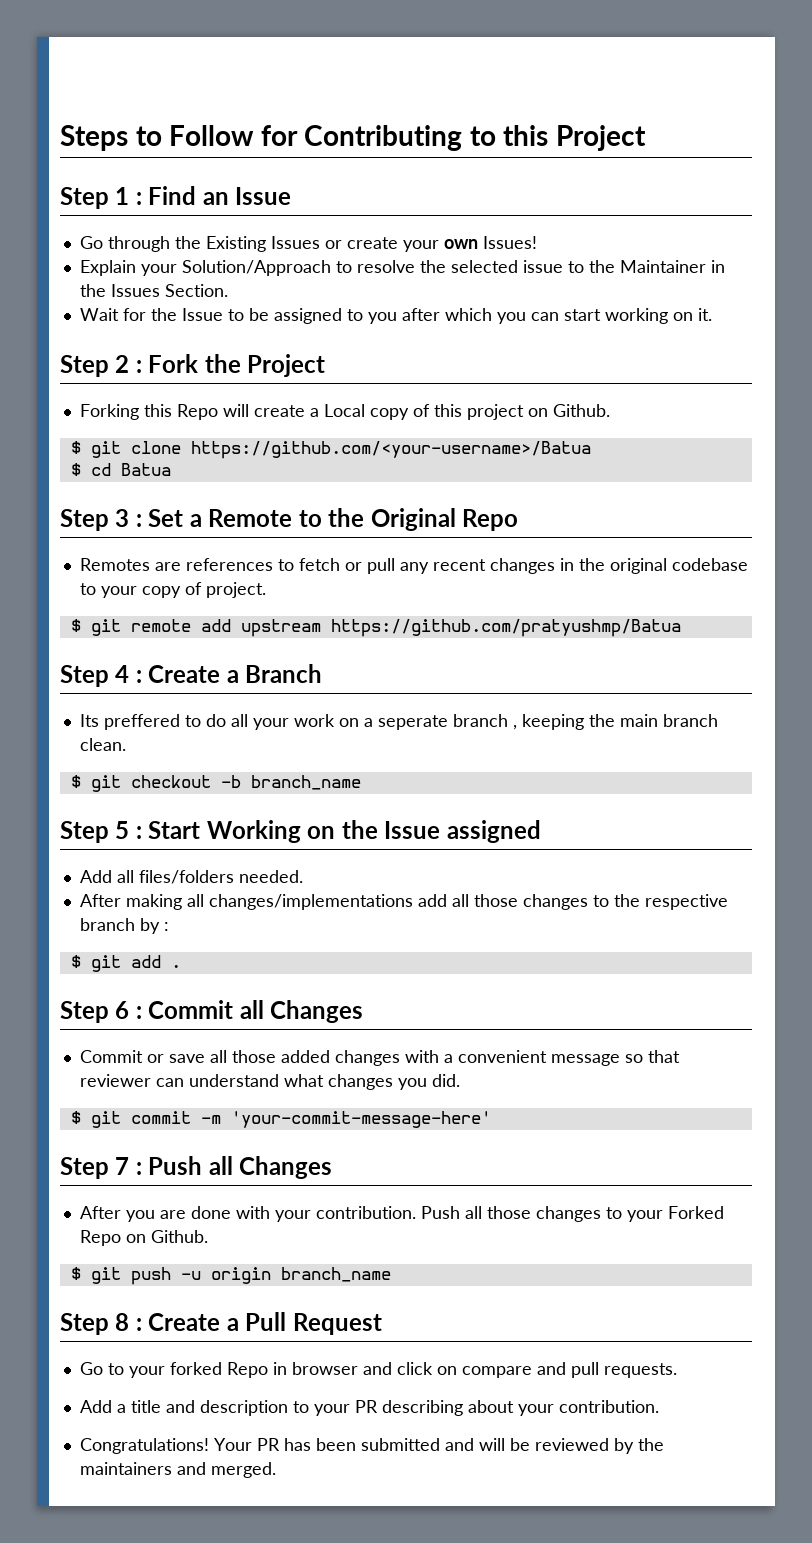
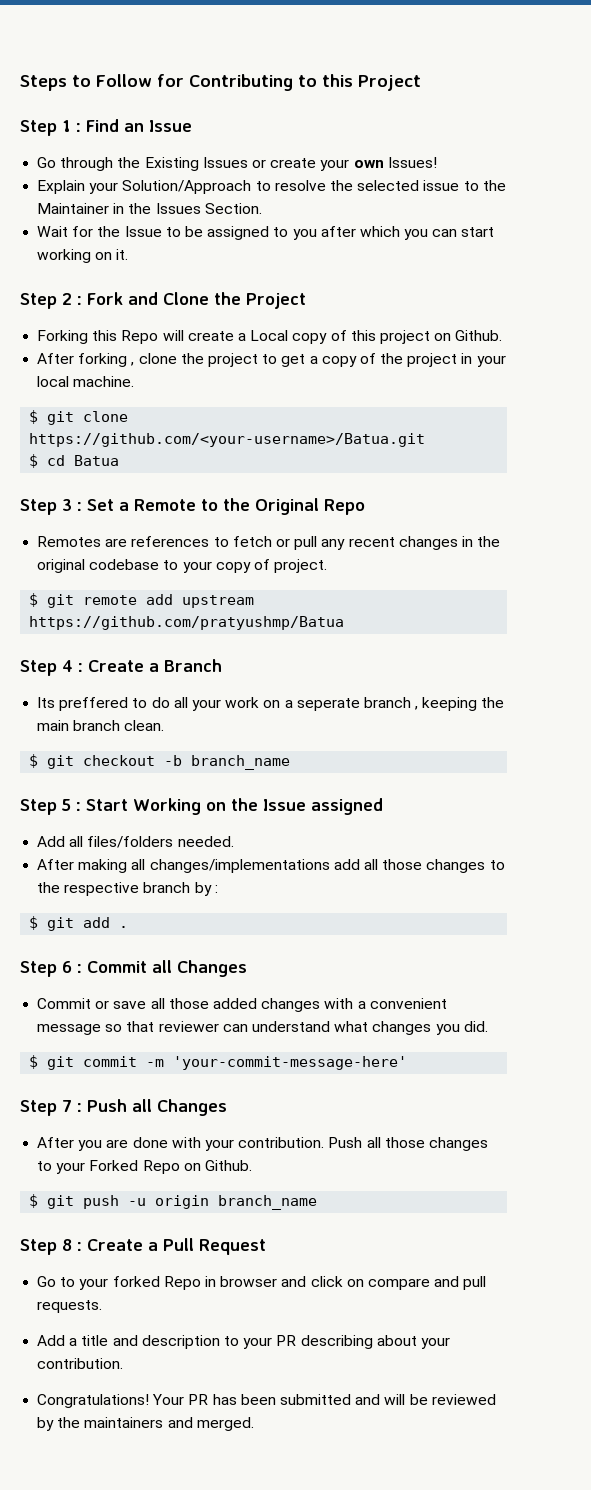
- Step 2 : Fork the Project
+ Step 2 : Fork and Clone the Project
+ After forking , clone the project to get a copy of the project in your local machine.
- $ git clone https://github.com/<your-username>/Batua
+ $ git clone https://github.com/<your-username>/Batua.git

